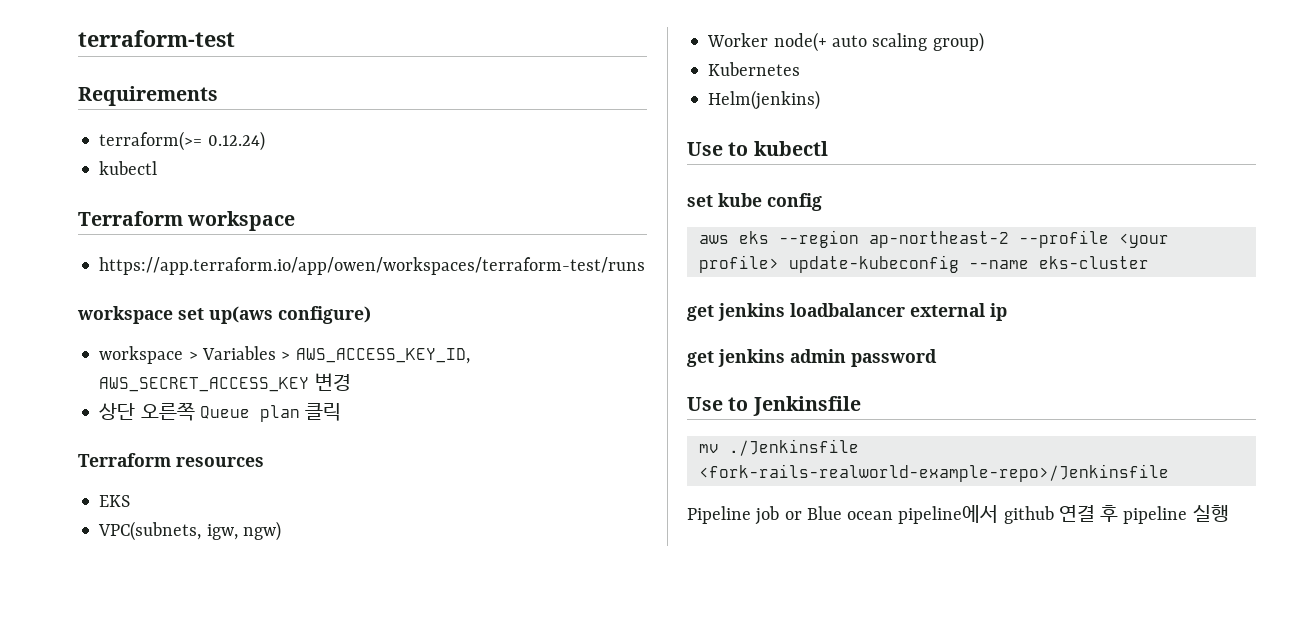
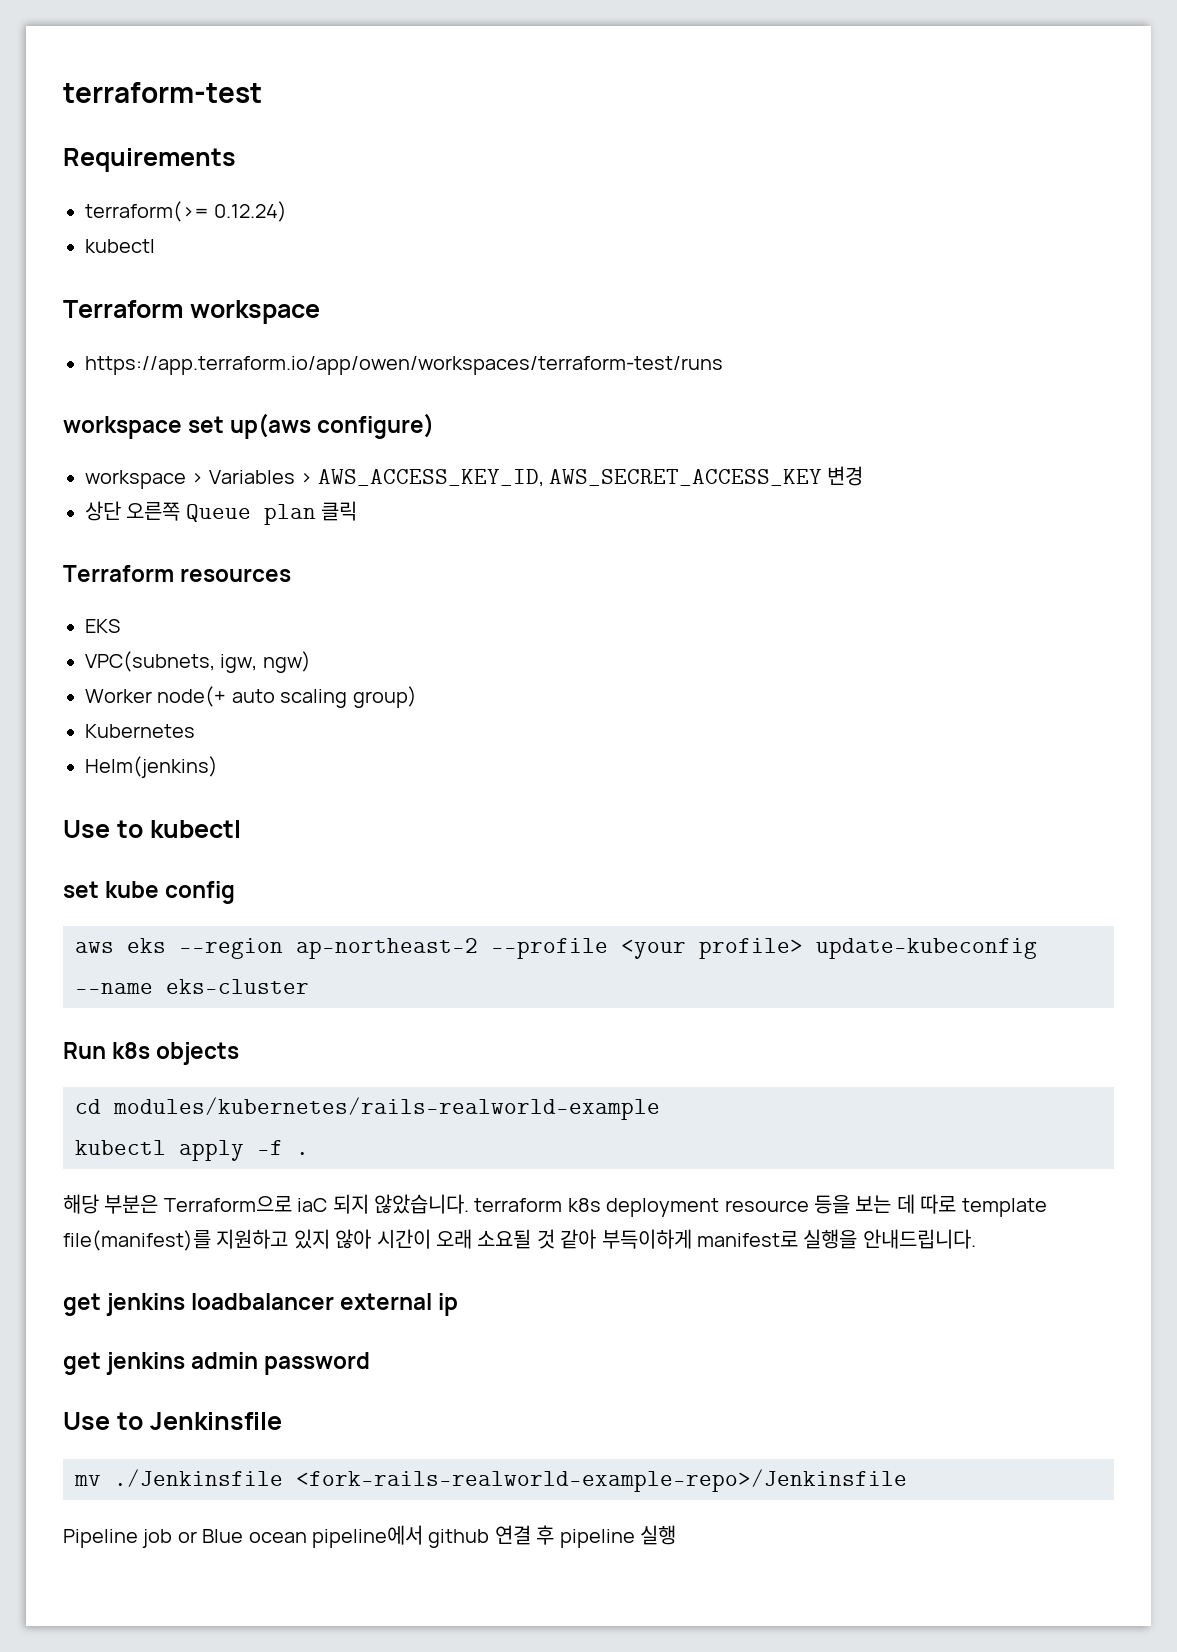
+ Run k8s objects
+ cd modules/kubernetes/rails-realworld-example
+ kubectl apply -f .
+ 해당 부분은 Terraform으로 iaC 되지 않았습니다. terraform k8s deployment resource 등을 보는 데 따로 template file(manifest)를 지원하고 있지 않아 시간이 오래 소요될 것 같아 부득이하게 manifest로 실행을 안내드립니다.

